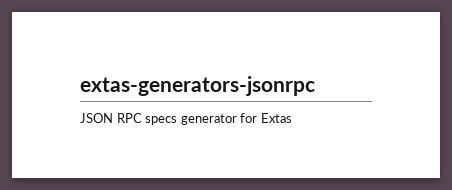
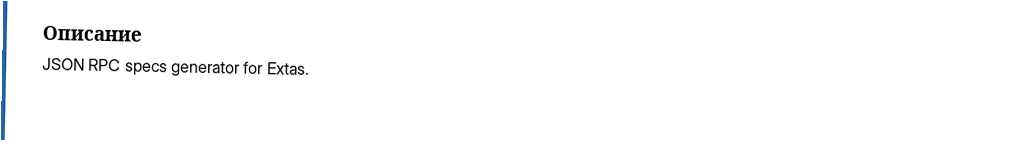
- extas-generators-jsonrpc
+ Описание
- JSON RPC specs generator for Extas
+ JSON RPC specs generator for Extas.

